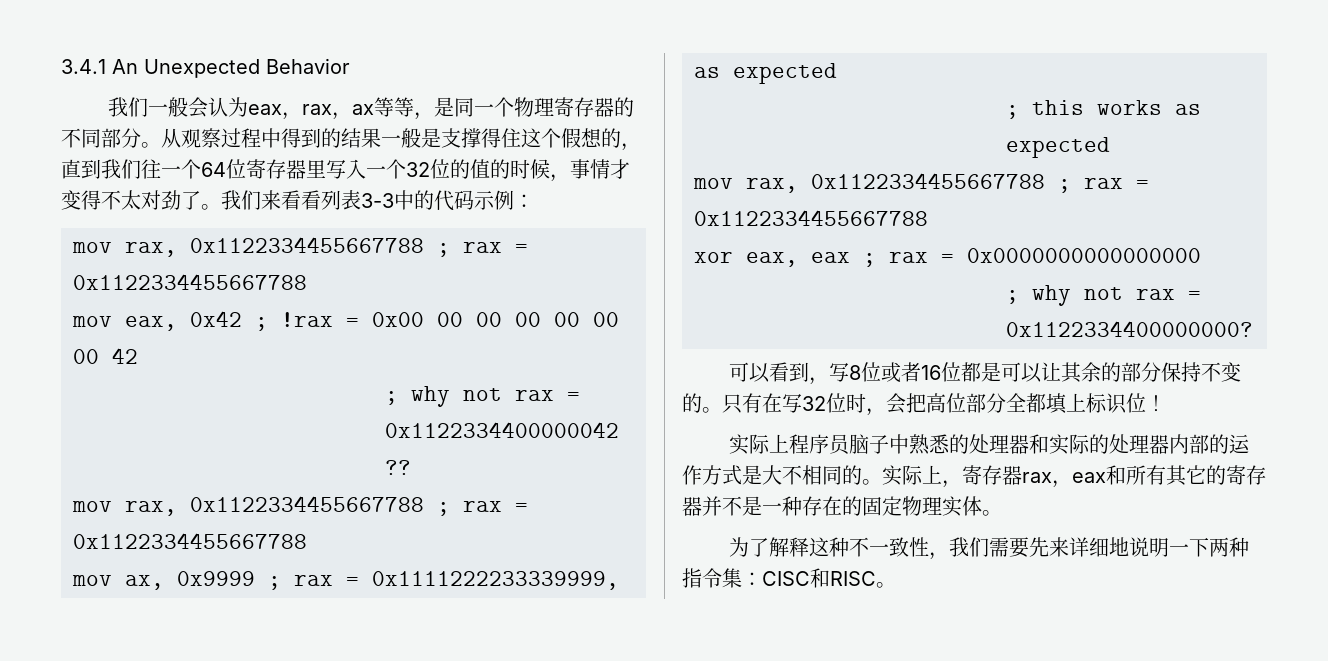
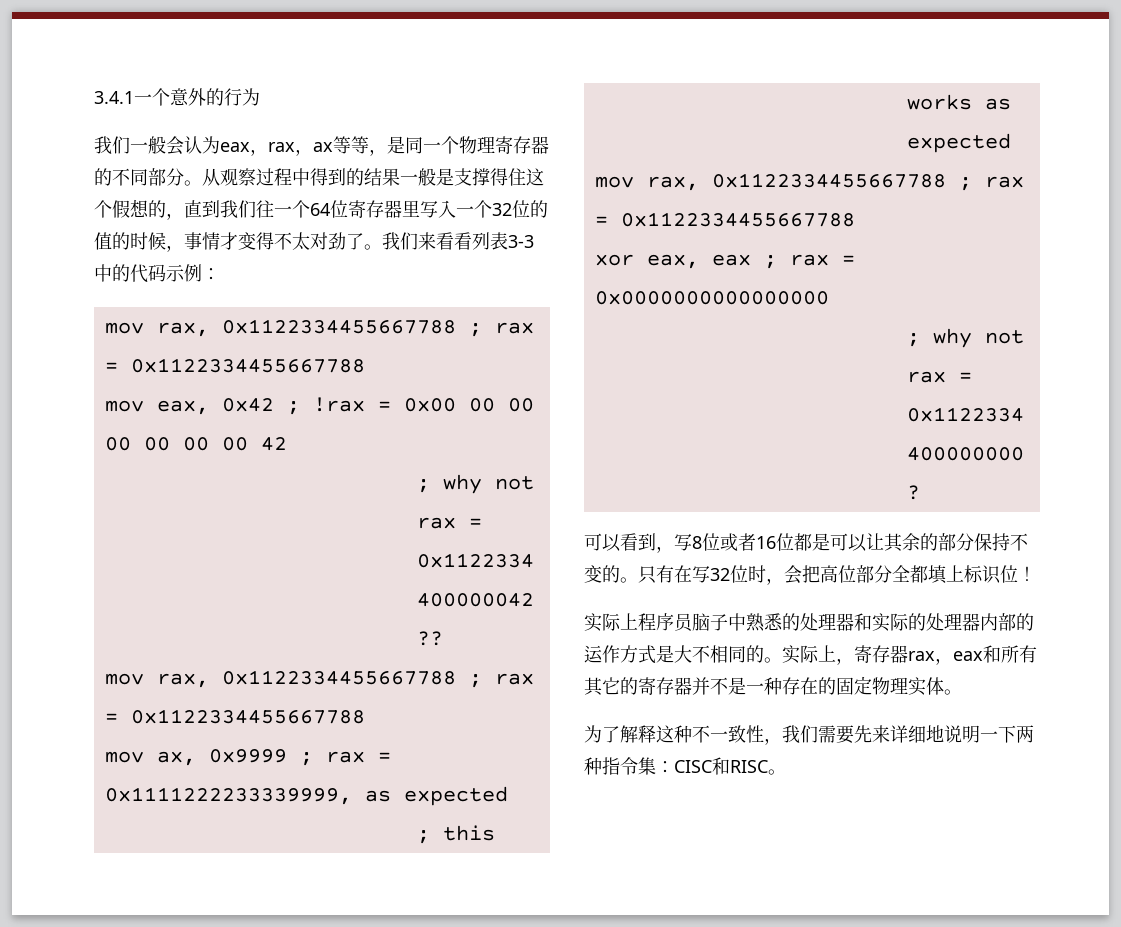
- 3.4.1 An Unexpected Behavior
+ 3.4.1一个意外的行为

